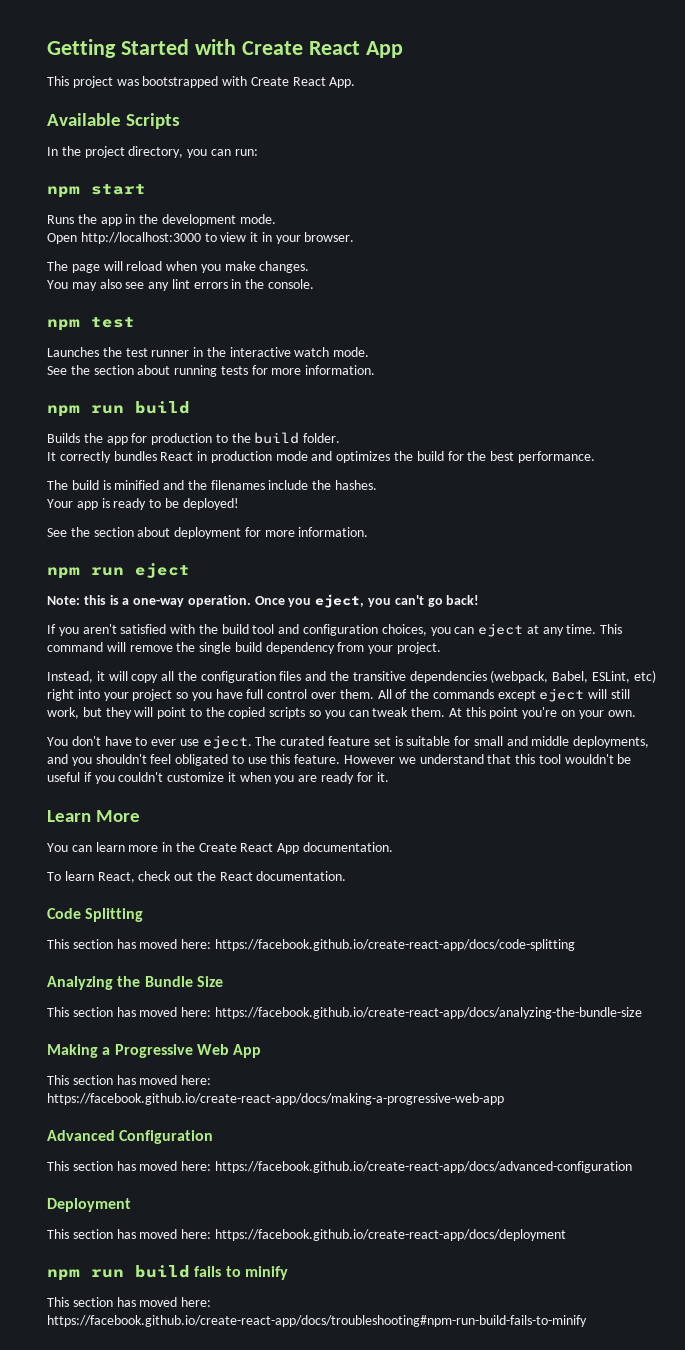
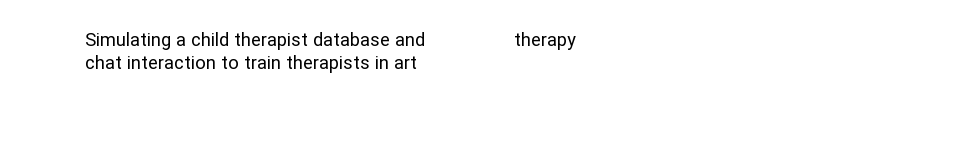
- Getting Started with Create React App
- This project was bootstrapped with Create React App.
- Available Scripts
- In the project directory, you can run:
- npm start
- Runs the app in the development mode.
- Open http://localhost:3000 to view it in your browser.
- The page will reload when you make changes.
- You may also see any lint errors in the console.
- npm test
- Launches the test runner in the interactive watch mode.
- See the section about running tests for more information.
- npm run build
- Builds the app for production to the build folder.
- It correctly bundles React in production mode and optimizes the build for the best performance.
- The build is minified and the filenames include the hashes.
- Your app is ready to be deployed!
- See the section about deployment for more information.
- npm run eject
- Note: this is a one-way operation. Once you eject, you can't go back!
- If you aren't satisfied with the build tool and configuration choices, you can eject at any time. This command will remove the single build dependency from your project.
- Instead, it will copy all the configuration files and the transitive dependencies (webpack, Babel, ESLint, etc) right into your project so you have full control over them. All of the commands except eject will still work, but they will point to the copied scripts so you can tweak them. At this point you're on your own.
- You don't have to ever use eject. The curated feature set is suitable for small and middle deployments, and you shouldn't feel obligated to use this feature. However we understand that this tool wouldn't be useful if you couldn't customize it when you are ready for it.
- Learn More
- You can learn more in the Create React App documentation.
- To learn React, check out the React documentation.
- Code Splitting
- This section has moved here: https://facebook.github.io/create-react-app/docs/code-splitting
- Analyzing the Bundle Size
- This section has moved here: https://facebook.github.io/create-react-app/docs/analyzing-the-bundle-size
- Making a Progressive Web App
- This section has moved here: https://facebook.github.io/create-react-app/docs/making-a-progressive-web-app
- Advanced Configuration
- This section has moved here: https://facebook.github.io/create-react-app/docs/advanced-configuration
- Deployment
- This section has moved here: https://facebook.github.io/create-react-app/docs/deployment
- npm run build fails to minify
- This section has moved here: https://facebook.github.io/create-react-app/docs/troubleshooting#npm-run-build-fails-to-minify
+ Simulating a child therapist database and chat interaction to train therapists in art therapy

